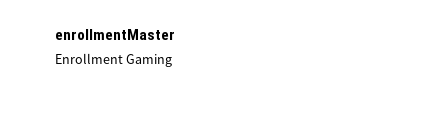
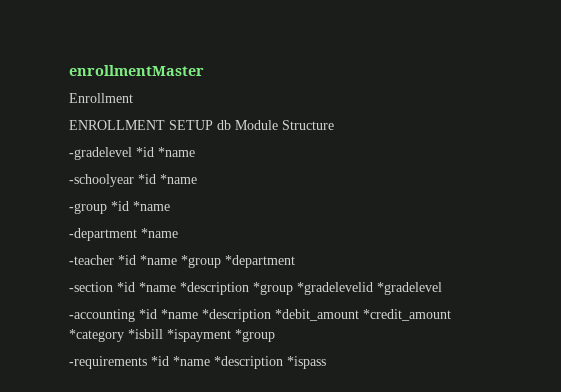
- Enrollment Gaming
+ Enrollment
+ ENROLLMENT SETUP db Module Structure
+ -gradelevel *id *name
+ -schoolyear *id *name
+ -group *id *name
+ -department *name
+ -teacher *id *name *group *department
+ -section *id *name *description *group *gradelevelid *gradelevel
+ -accounting *id *name *description *debit_amount *credit_amount *category *isbill *ispayment *group
+ -requirements *id *name *description *ispass

